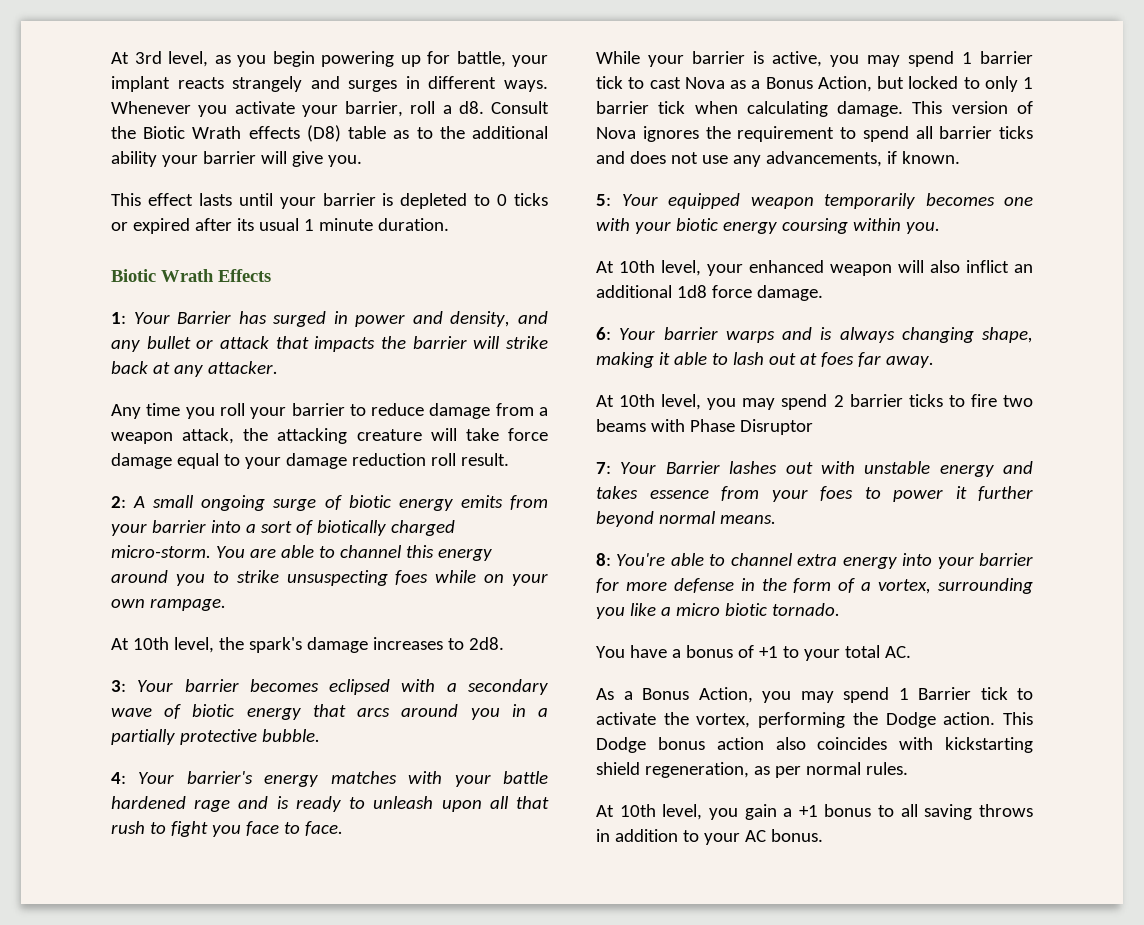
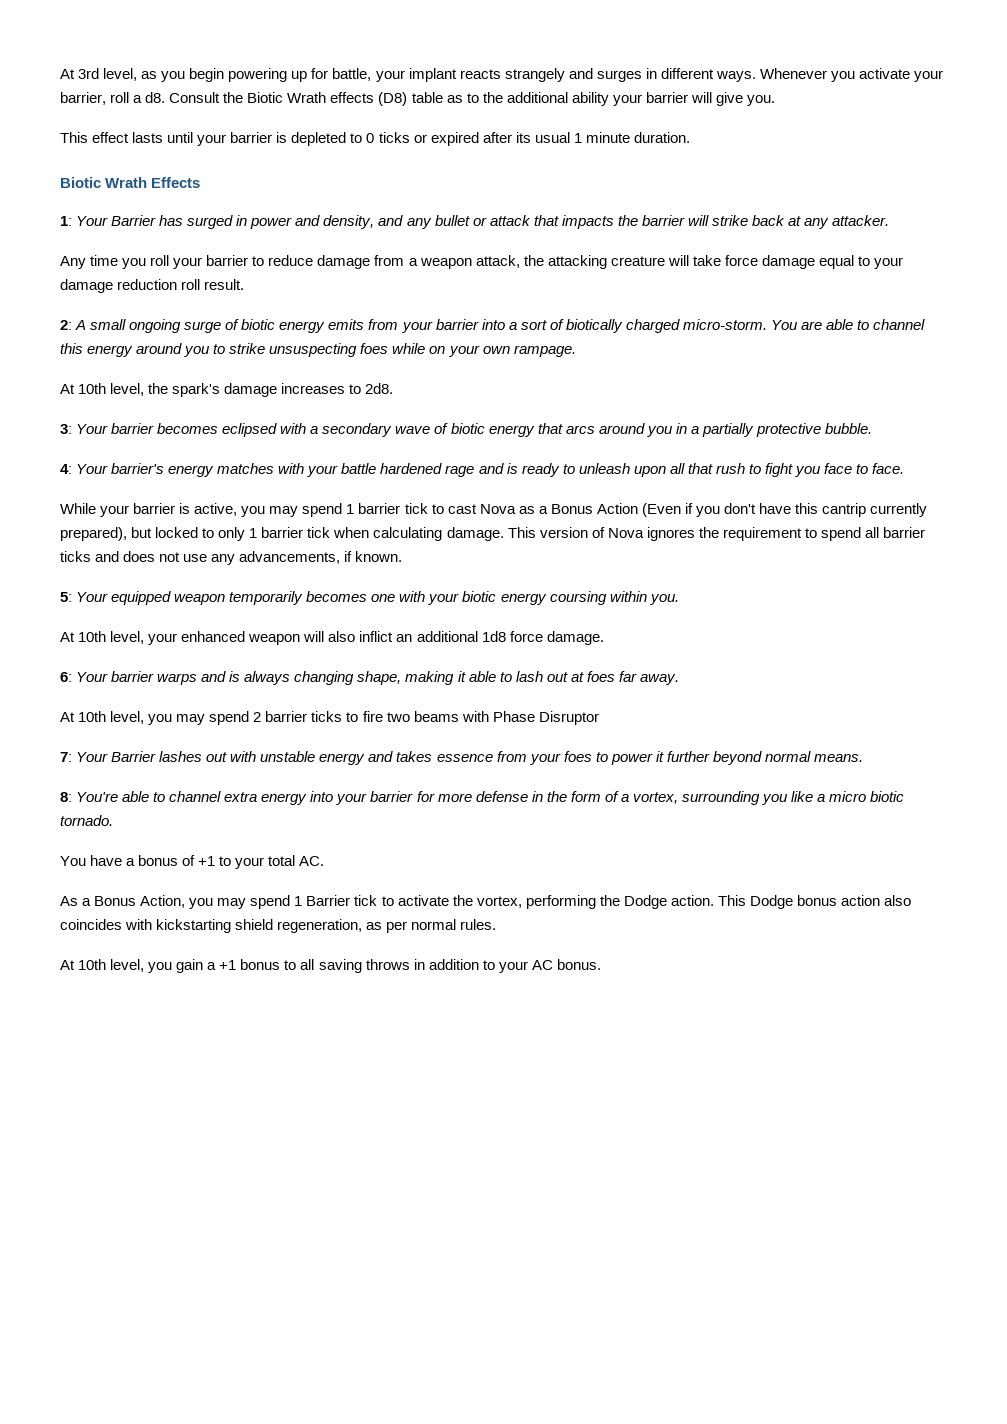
- While your barrier is active, you may spend 1 barrier tick to cast Nova as a Bonus Action, but locked to only 1 barrier tick when calculating damage.
+ While your barrier is active, you may spend 1 barrier tick to cast Nova as a Bonus Action (Even if you don't have this cantrip currently prepared), but locked to only 1 barrier tick when calculating damage.

